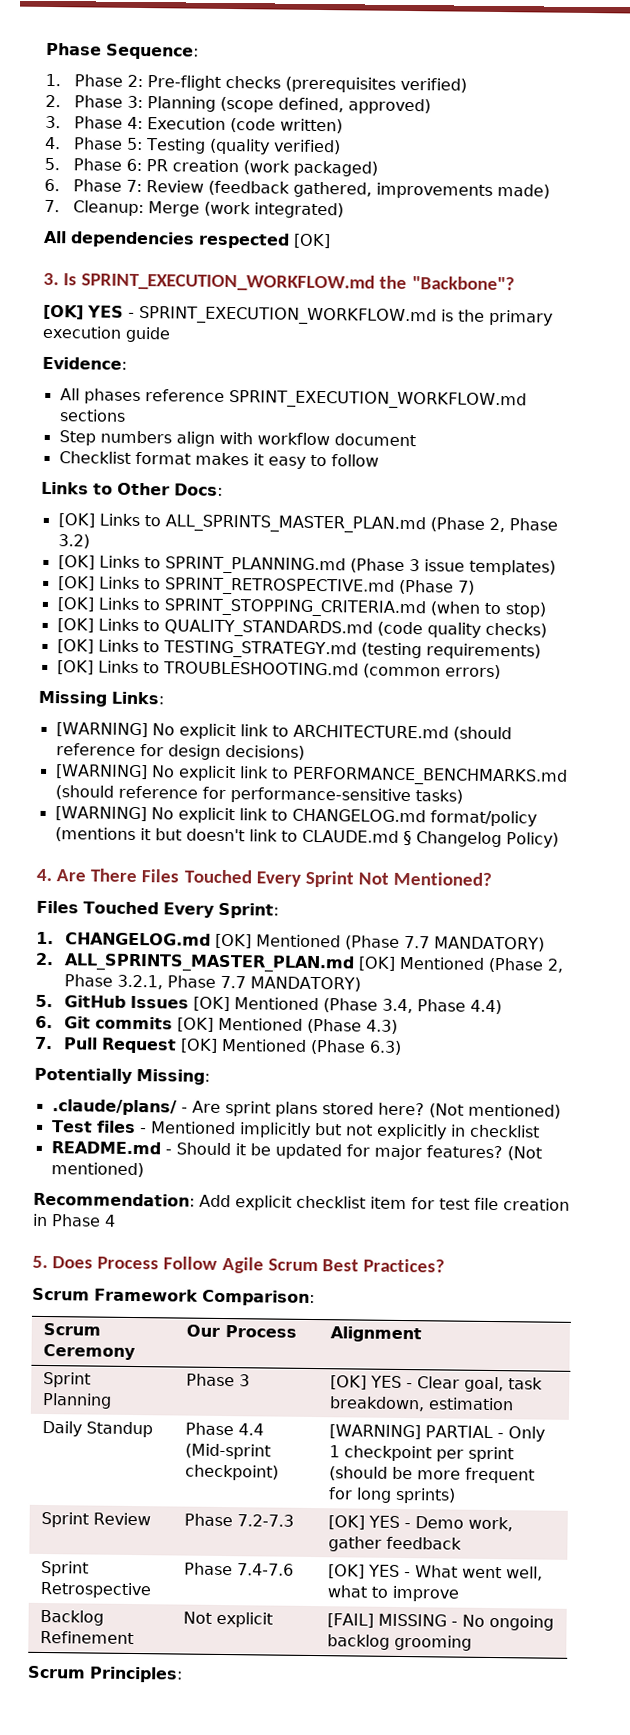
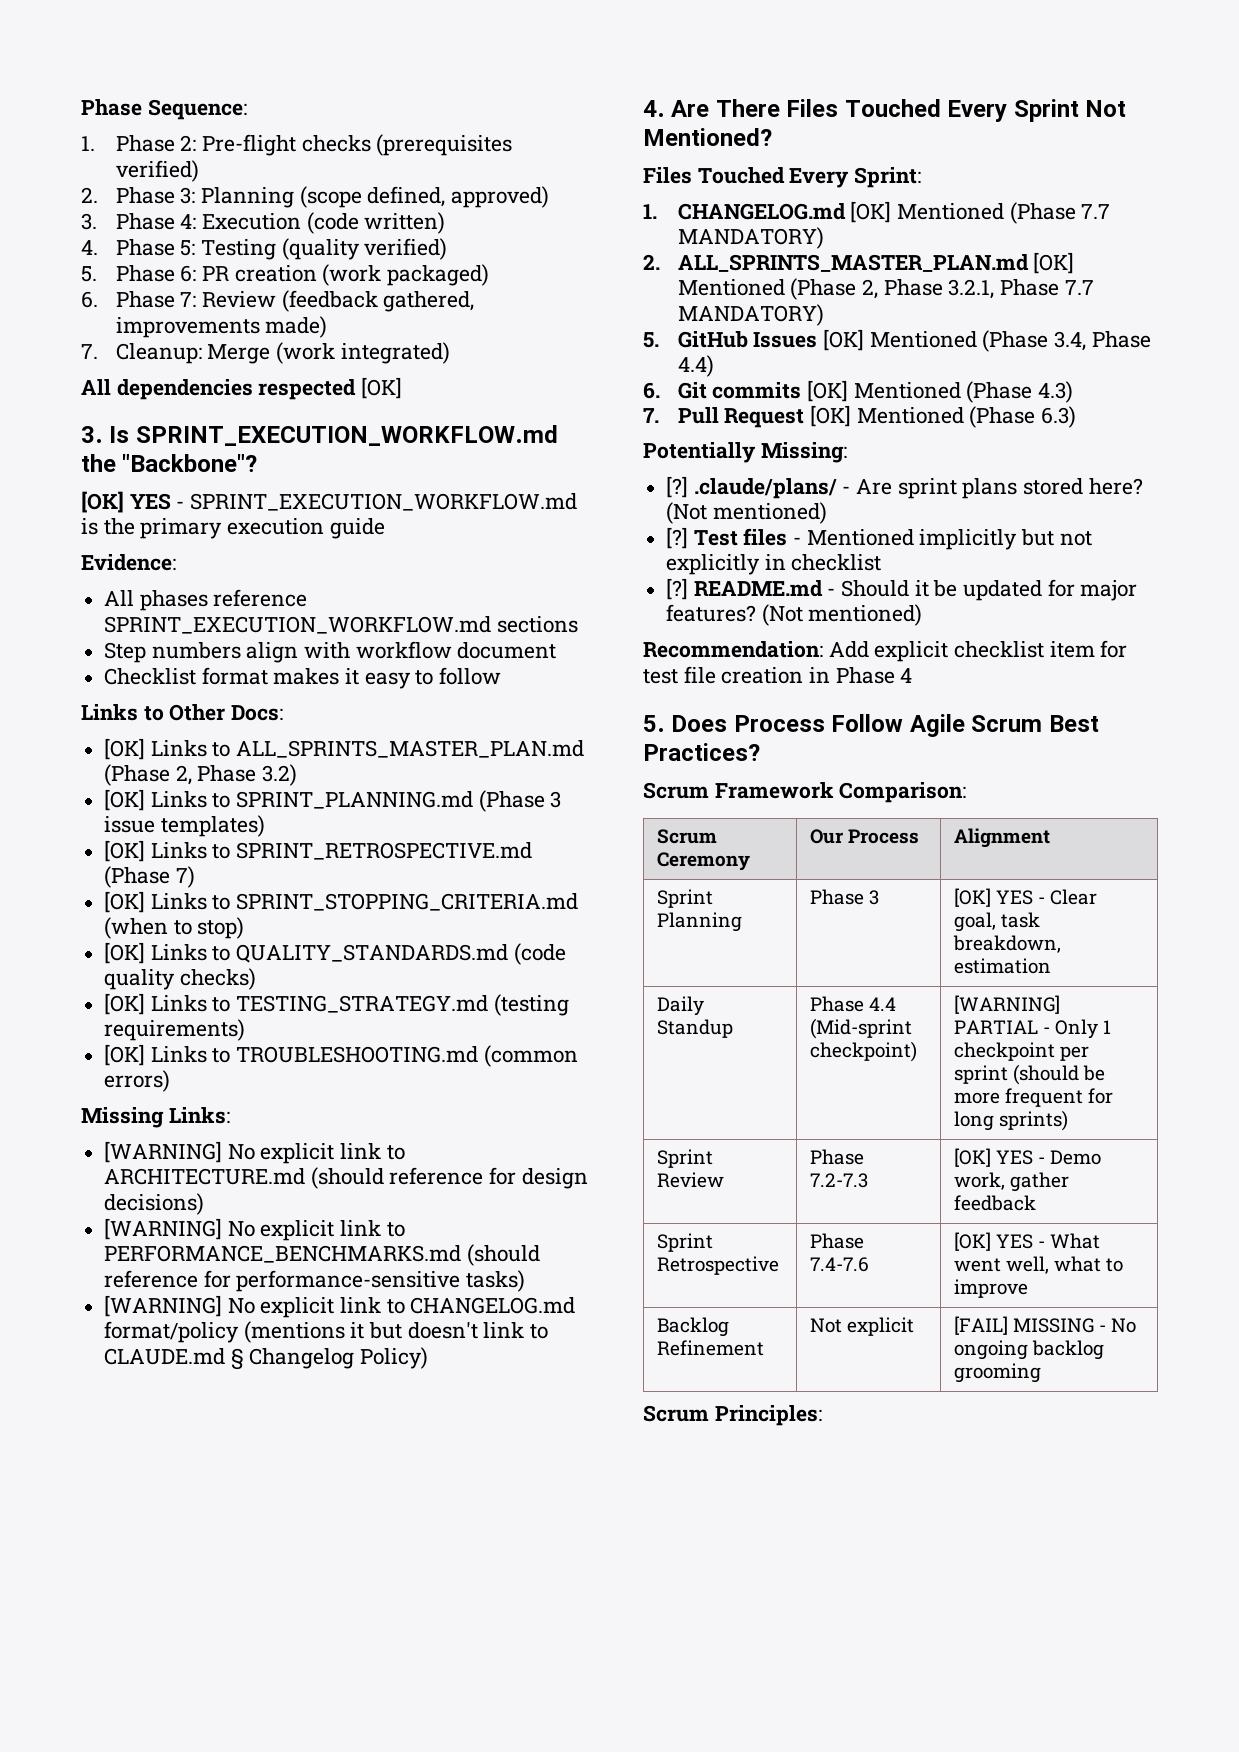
- .claude/plans/ - Are sprint plans stored here? (Not mentioned)
- Test files - Mentioned implicitly but not explicitly in checklist
- README.md - Should it be updated for major features?
+ [?] .claude/plans/ - Are sprint plans stored here? (Not mentioned)
+ [?] Test files - Mentioned implicitly but not explicitly in checklist
+ [?] README.md - Should it be updated for major features?

